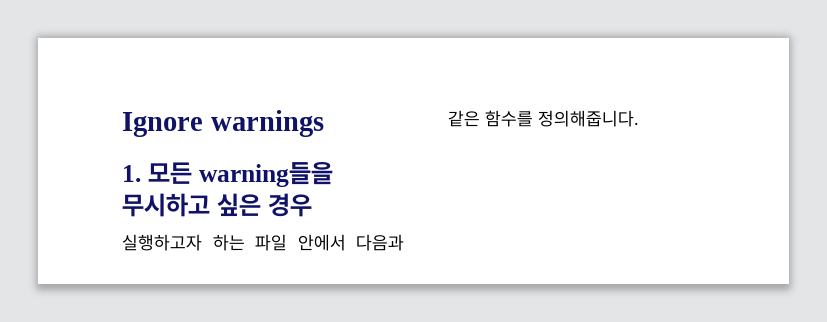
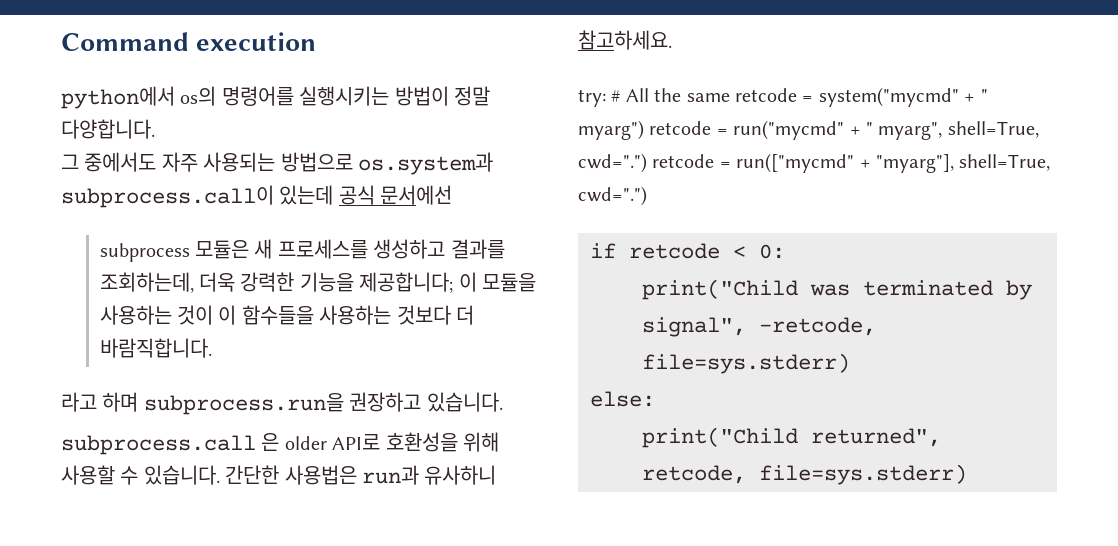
- Ignore warnings
- 1. 모든 warning들을 무시하고 싶은 경우
- 실행하고자 하는 파일 안에서 다음과 같은 함수를 정의해줍니다.
+ Command execution
+ python에서 os의 명령어를 실행시키는 방법이 정말 다양합니다.
+ 그 중에서도 자주 사용되는 방법으로 os.system과 subprocess.call이 있는데 공식 문서에선
+ subprocess 모듈은 새 프로세스를 생성하고 결과를 조회하는데, 더욱 강력한 기능을 제공합니다; 이 모듈을 사용하는 것이 이 함수들을 사용하는 것보다 더 바람직합니다.
+ 라고 하며 subprocess.run을 권장하고 있습니다.
+ subprocess.call 은 older API로 호환성을 위해 사용할 수 있습니다. 간단한 사용법은 run과 유사하니 참고하세요.
+ try: # All the same retcode = system("mycmd" + " myarg") retcode = run("mycmd" + " myarg", shell=True, cwd=".") retcode = run(["mycmd" + "myarg"], shell=True, cwd=".")
+ if retcode < 0:
+ print("Child was terminated by signal", -retcode, file=sys.stderr)
+ else:
+ print("Child returned", retcode, file=sys.stderr)

